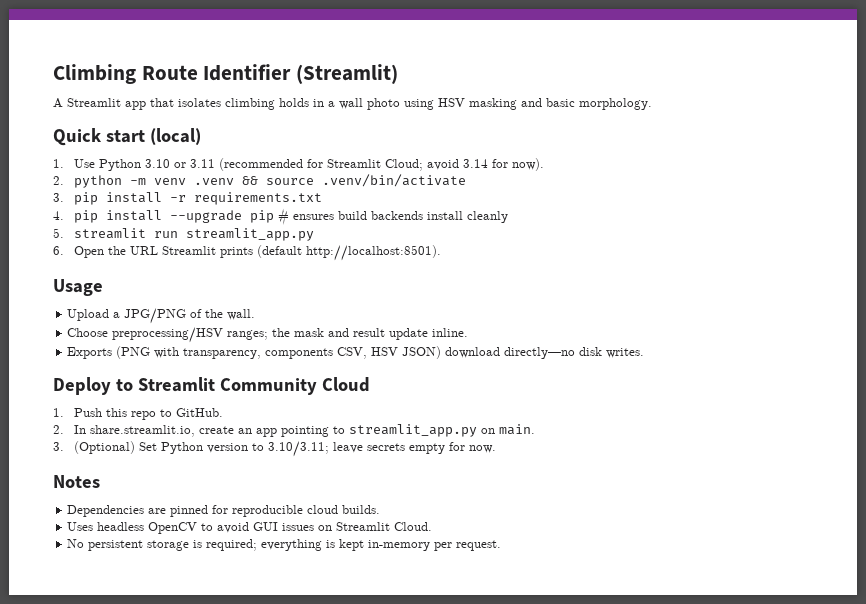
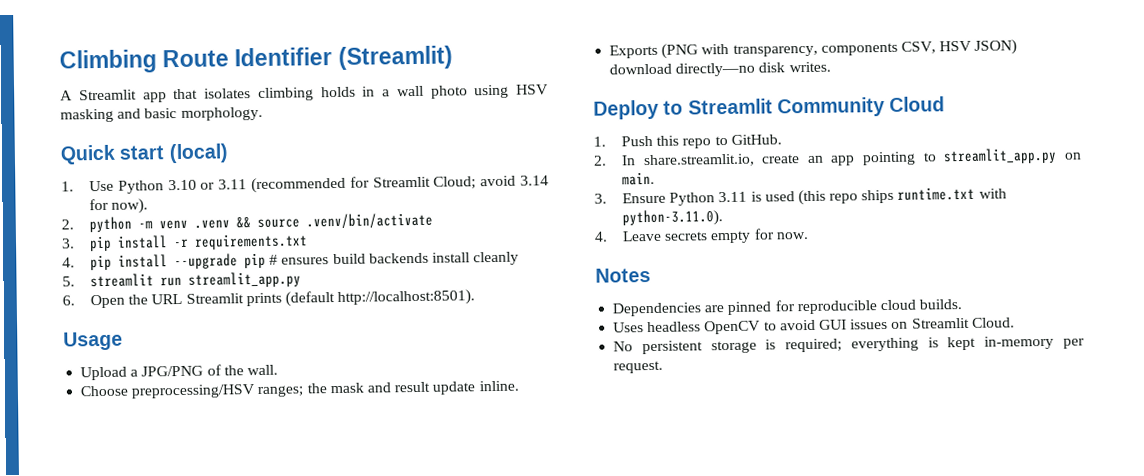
- 3. (Optional) Set Python version to 3.10/3.11; leave secrets empty for now.
+ 3. Ensure Python 3.11 is used (this repo ships runtime.txt with python-3.11.0).
+ 4. Leave secrets empty for now.

